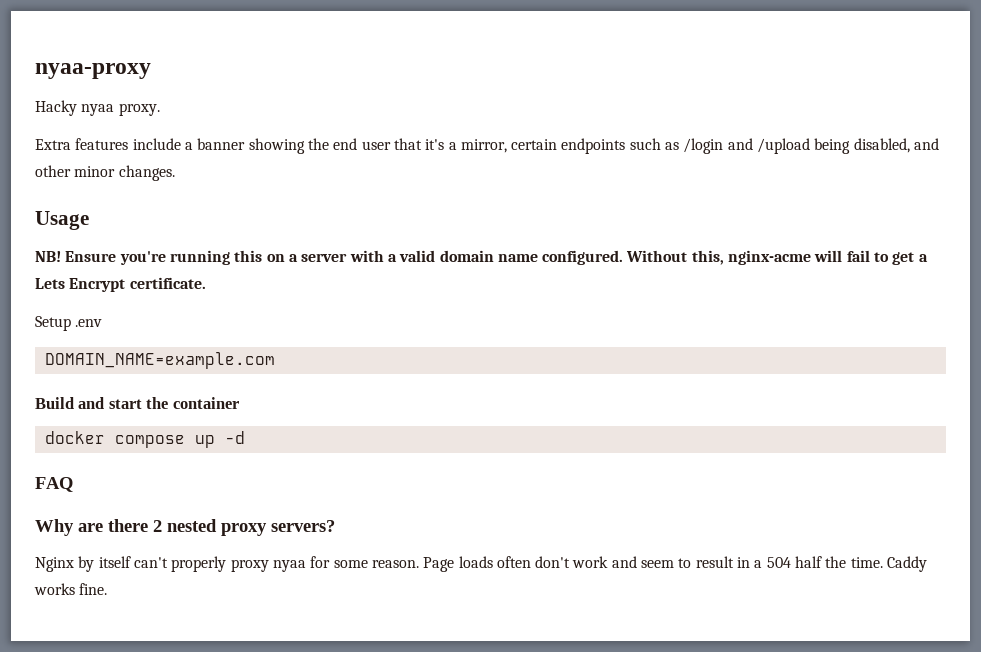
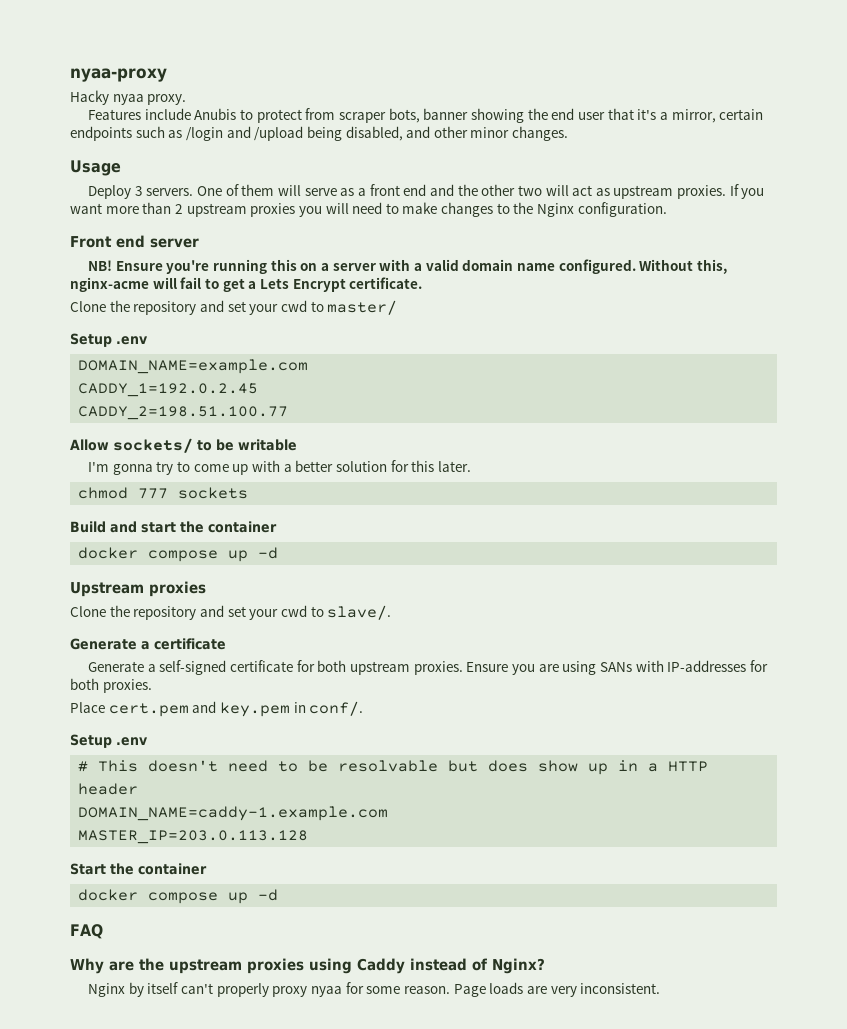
- Extra features include a banner showing the end user that it's a mirror, certain endpoints such as /login and /upload being disabled, and other minor changes.
+ Features include Anubis to protect from scraper bots, banner showing the end user that it's a mirror, certain endpoints such as /login and /upload being disabled, and other minor changes.
+ Deploy 3 servers. One of them will serve as a front end and the other two will act as upstream proxies. If you want more than 2 upstream proxies you will need to make changes to the Nginx configuration.
+ Front end server
+ Clone the repository and set your cwd to master/
  Setup .env
  DOMAIN_NAME=example.com
+ CADDY_1=192.0.2.45
+ CADDY_2=198.51.100.77
+ Allow sockets/ to be writable
+ I'm gonna try to come up with a better solution for this later.
+ chmod 777 sockets
+ Upstream proxies
+ Clone the repository and set your cwd to slave/.
+ Generate a certificate
+ Generate a self-signed certificate for both upstream proxies. Ensure you are using SANs with IP-addresses for both proxies.
+ Place cert.pem and key.pem in conf/.
+ Setup .env
+ # This doesn't need to be resolvable but does show up in a HTTP header
+ DOMAIN_NAME=caddy-1.example.com
+ MASTER_IP=203.0.113.128
+ Start the container
+ docker compose up -d
  FAQ
- Why are there 2 nested proxy servers?
+ Why are the upstream proxies using Caddy instead of Nginx?
- Page loads often don't work and seem to result in a 504 half the time. Caddy works fine.
+ Page loads are very inconsistent.

